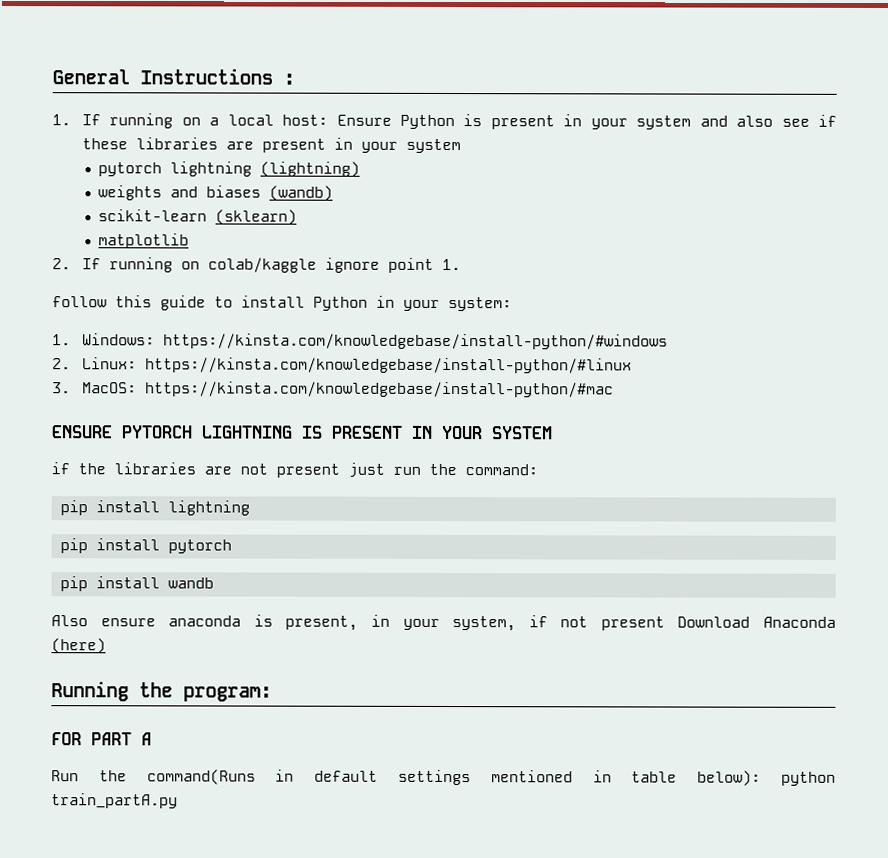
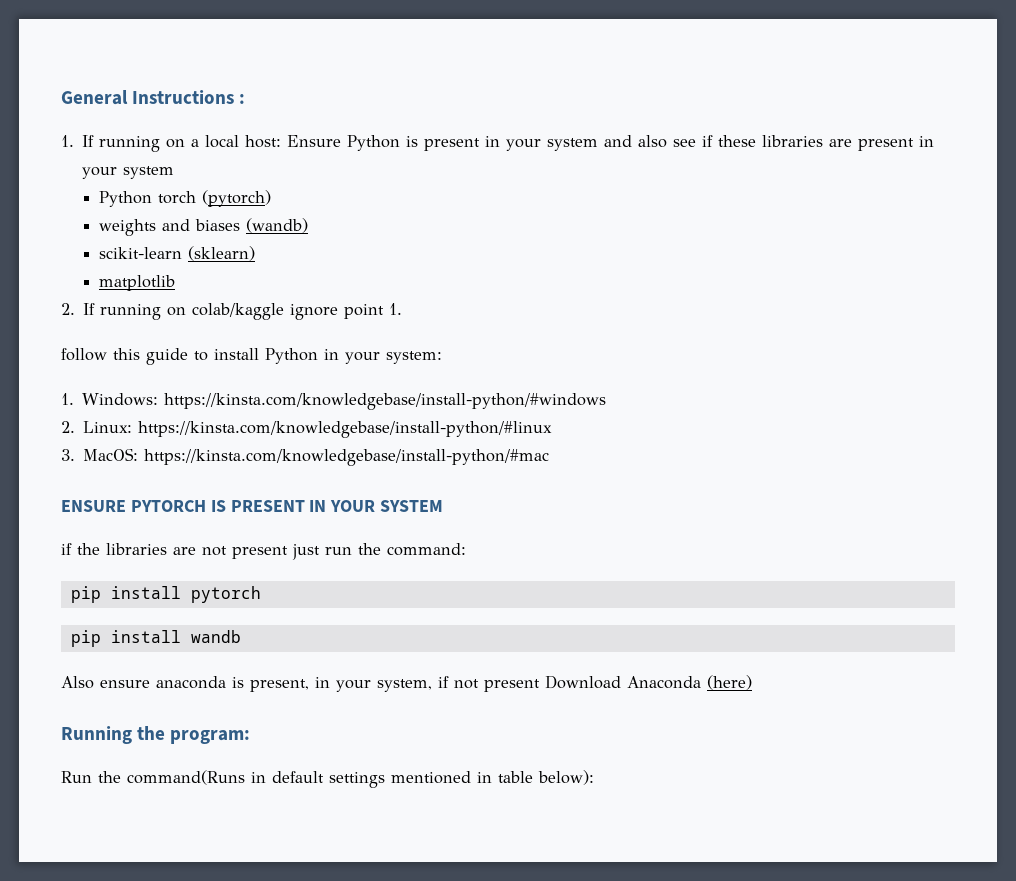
- pytorch lightning (lightning)
+ Python torch (pytorch)
- ENSURE PYTORCH LIGHTNING IS PRESENT IN YOUR SYSTEM
+ ENSURE PYTORCH IS PRESENT IN YOUR SYSTEM
- pip install lightning
- FOR PART A
- Run the command(Runs in default settings mentioned in table below): python train_partA.py
+ Run the command(Runs in default settings mentioned in table below):

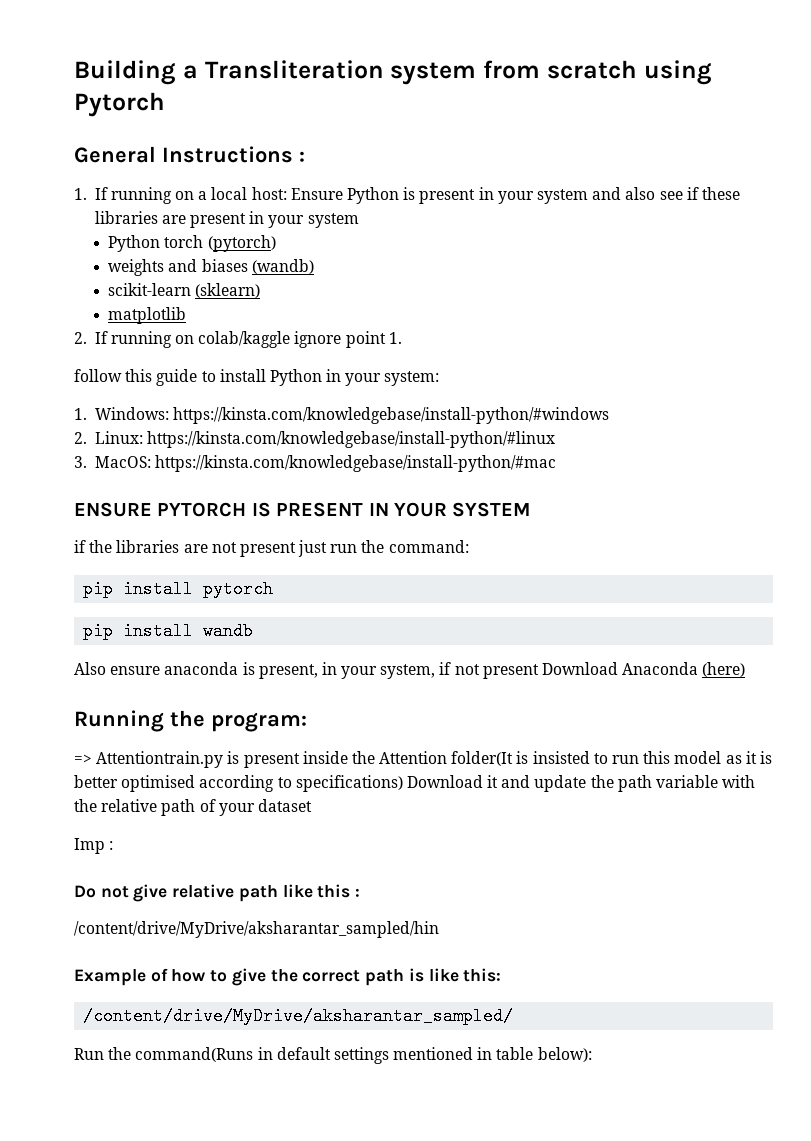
+ Building a Transliteration system from scratch using Pytorch
+ => Attentiontrain.py is present inside the Attention folder(It is insisted to run this model as it is better optimised according to specifications) Download it and update the path variable with the relative path of your dataset
+ Imp :
+ Do not give relative path like this :
+ /content/drive/MyDrive/aksharantar_sampled/hin
+ Example of how to give the correct path is like this:
+ /content/drive/MyDrive/aksharantar_sampled/

